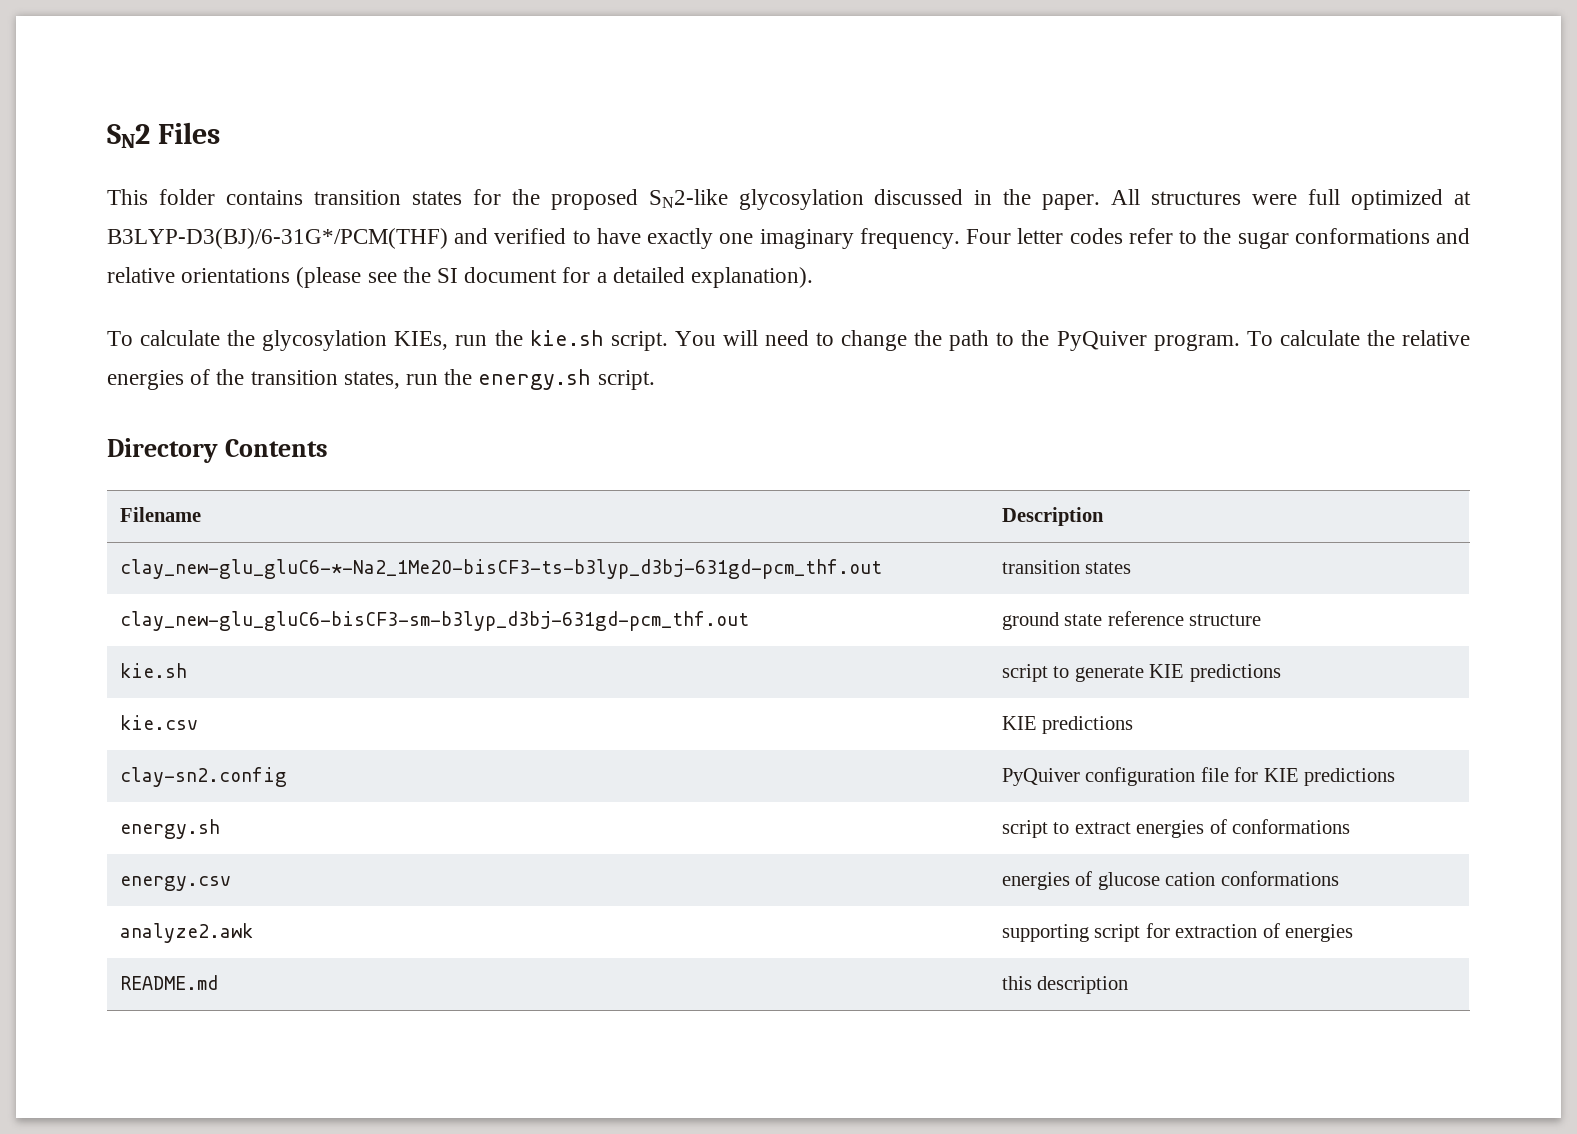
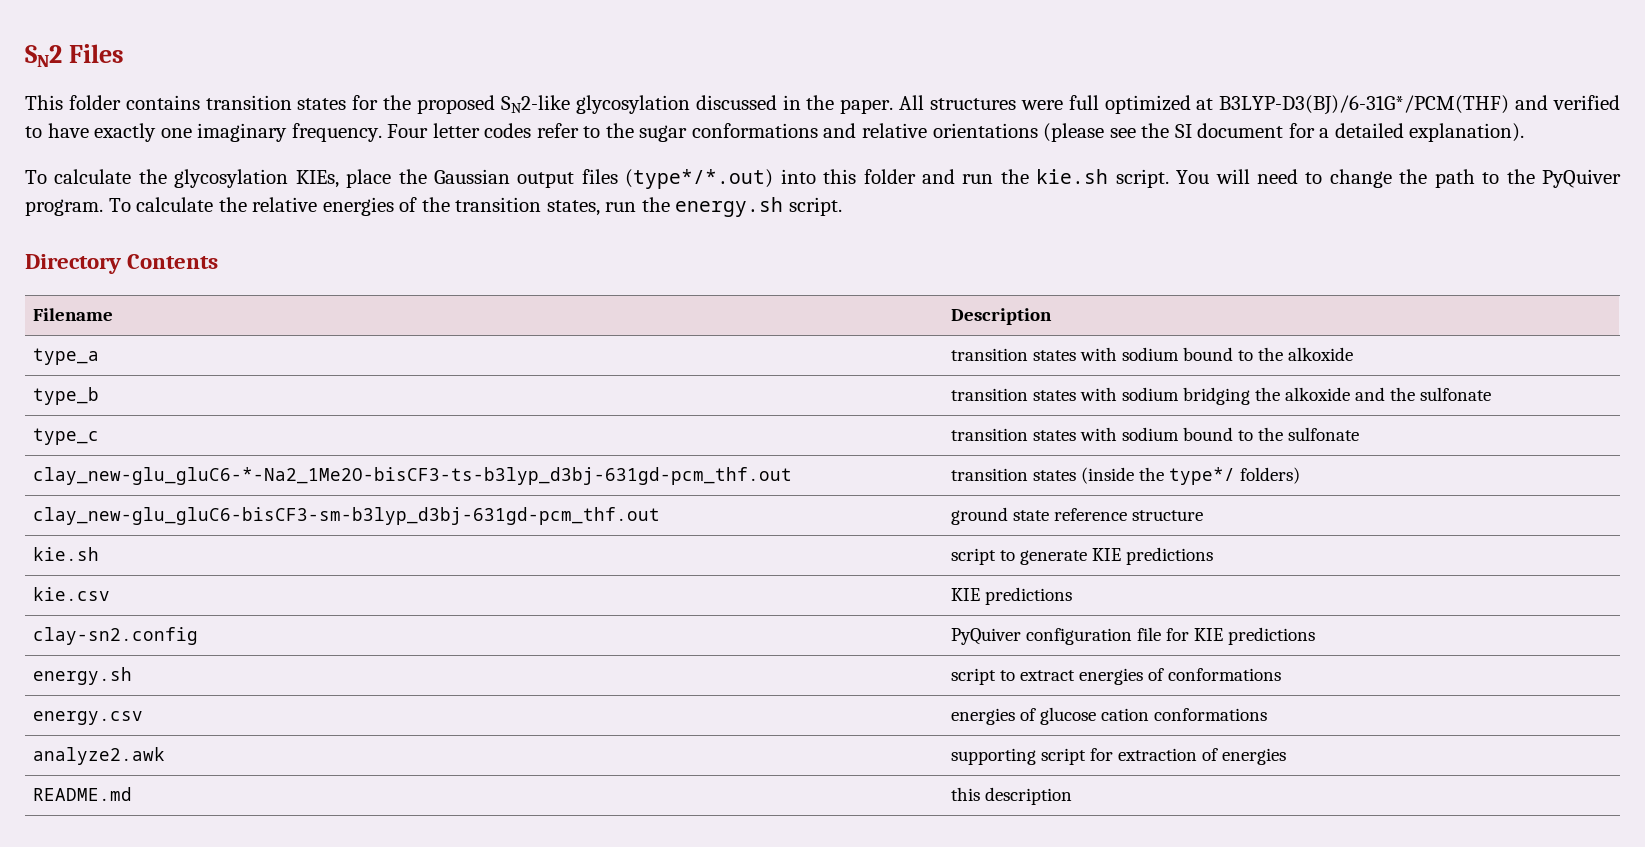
- To calculate the glycosylation KIEs, run the kie.sh script.
+ To calculate the glycosylation KIEs, place the Gaussian output files (type*/*.out) into this folder and run the kie.sh script.
+ type_a | transition states with sodium bound to the alkoxide
+ type_b | transition states with sodium bridging the alkoxide and the sulfonate
+ type_c | transition states with sodium bound to the sulfonate
- clay_new-glu_gluC6-*-Na2_1Me2O-bisCF3-ts-b3lyp_d3bj-631gd-pcm_thf.out | transition states
+ clay_new-glu_gluC6-*-Na2_1Me2O-bisCF3-ts-b3lyp_d3bj-631gd-pcm_thf.out | transition states (inside the type*/ folders)

